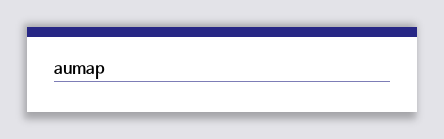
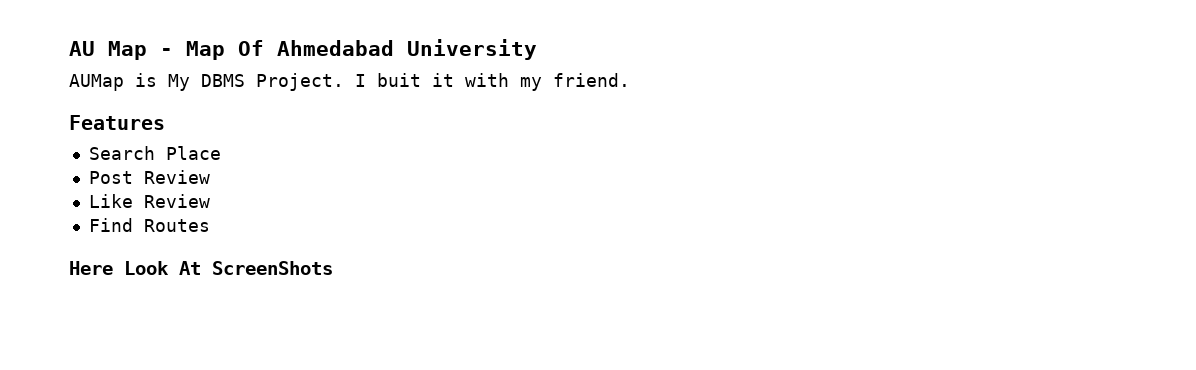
- aumap
+ AU Map - Map Of Ahmedabad University
+ AUMap is My DBMS Project. I buit it with my friend.
+ Features
+ Search Place
+ Post Review
+ Like Review
+ Find Routes
+ Here Look At ScreenShots

